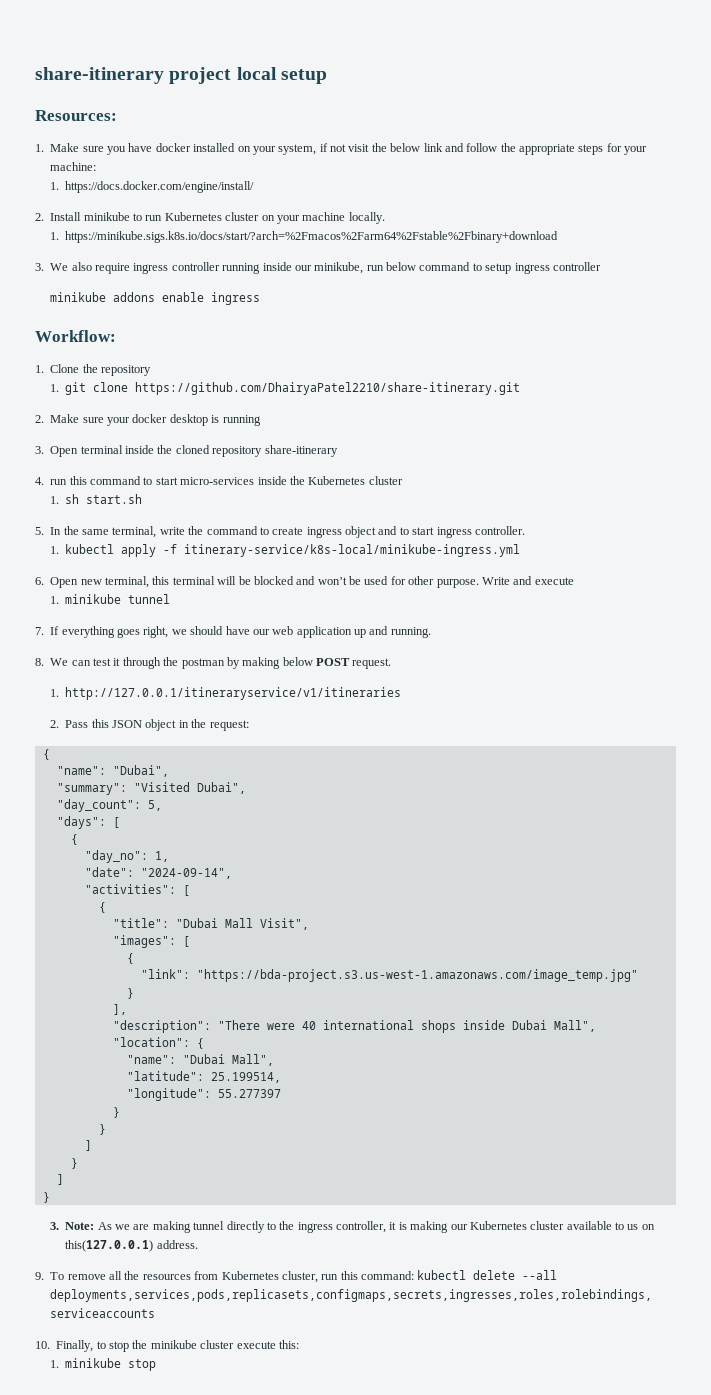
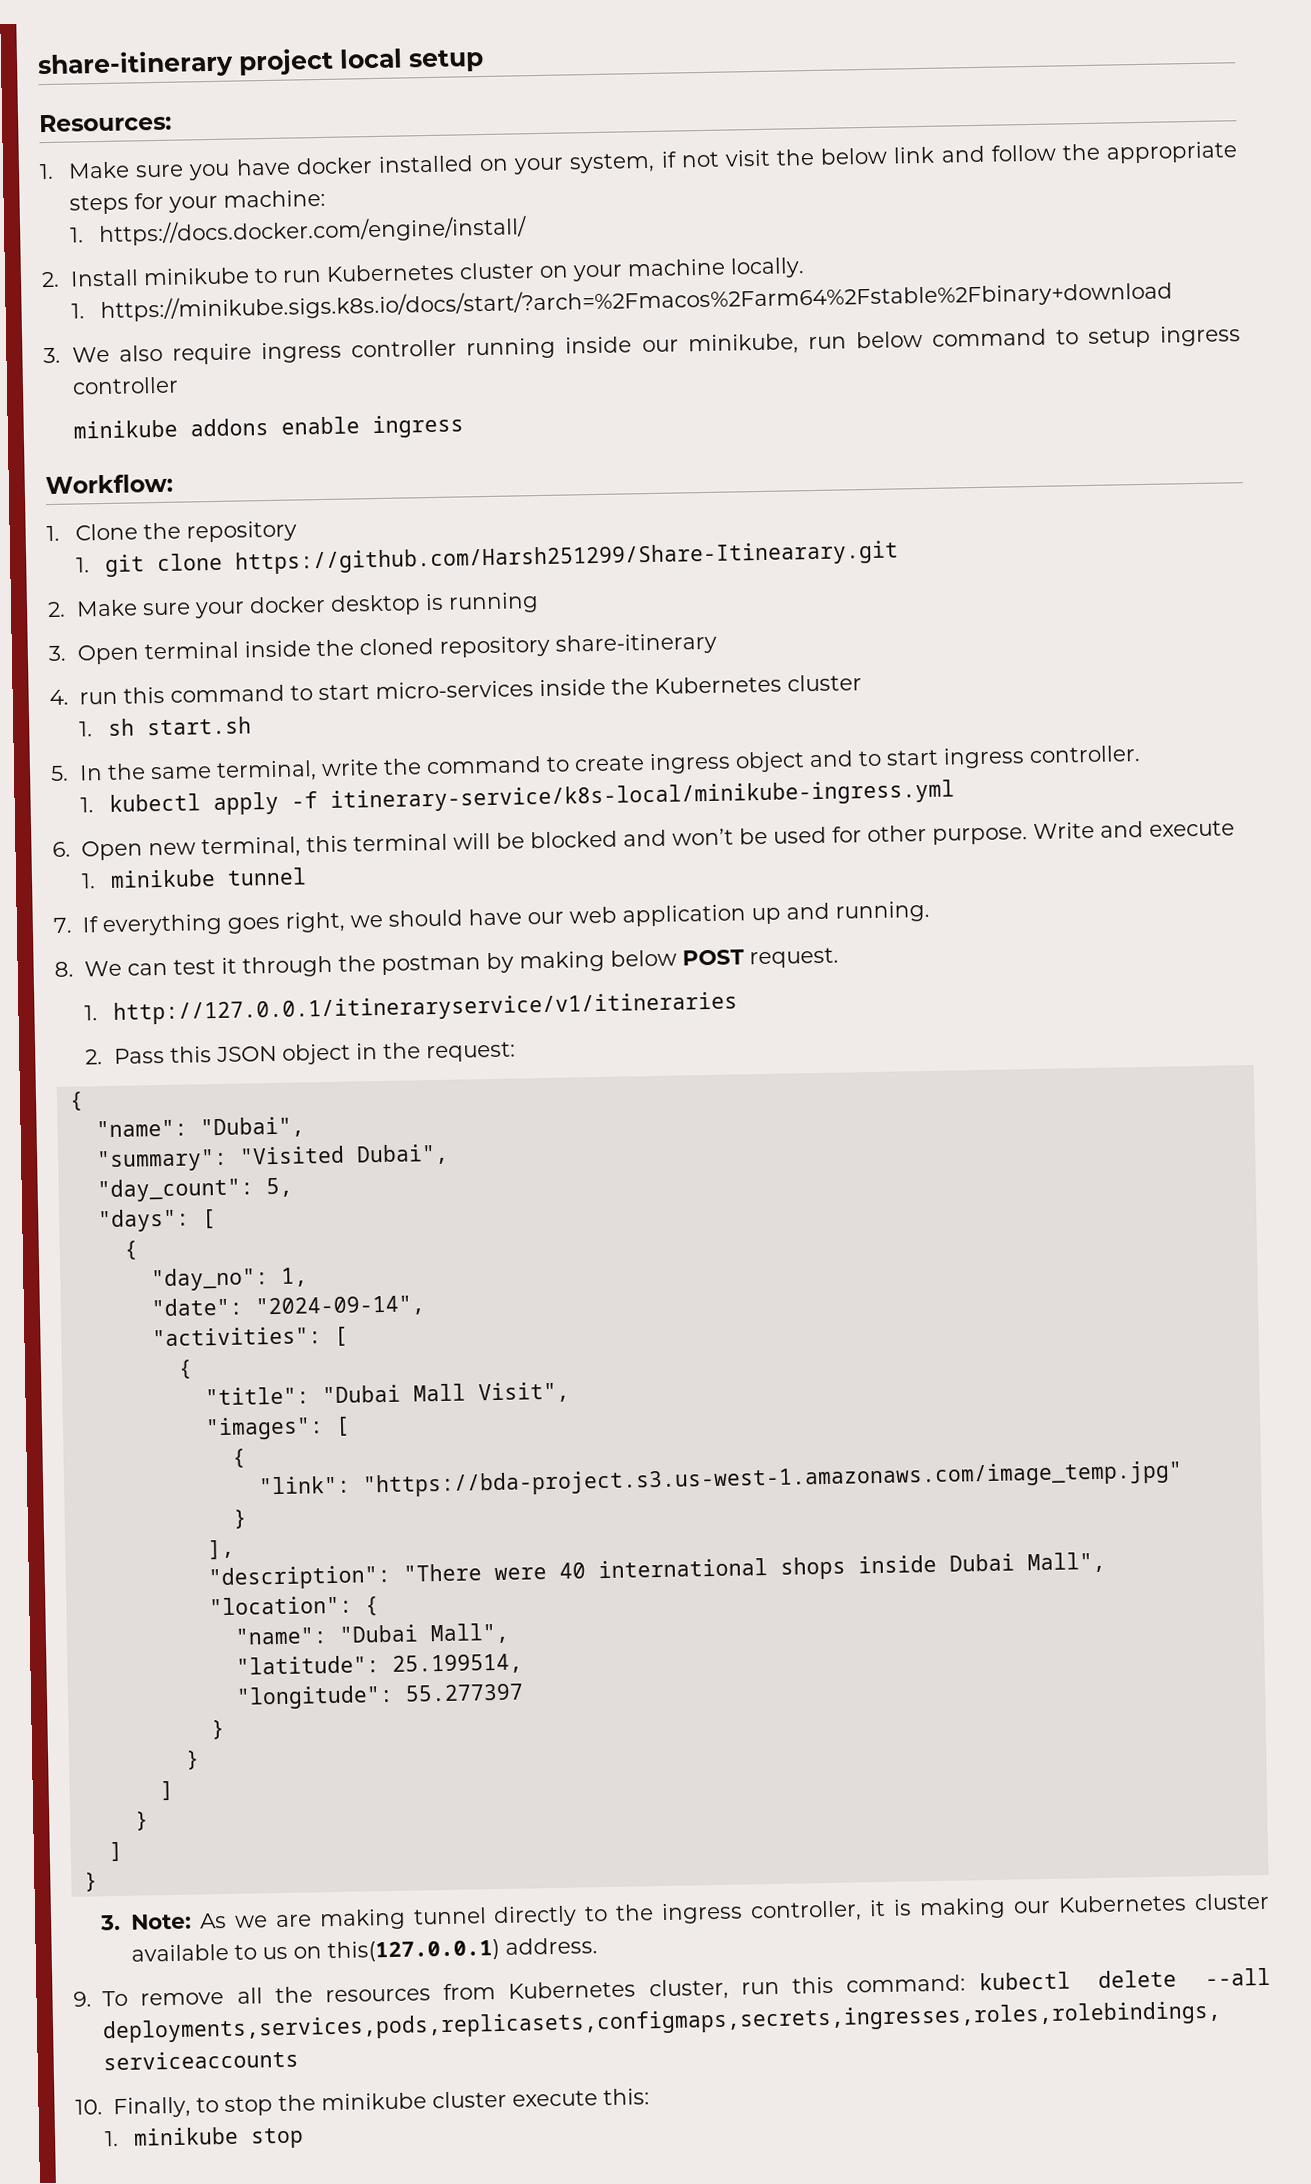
- 1. git clone https://github.com/DhairyaPatel2210/share-itinerary.git
+ 1. git clone https://github.com/Harsh251299/Share-Itinearary.git

